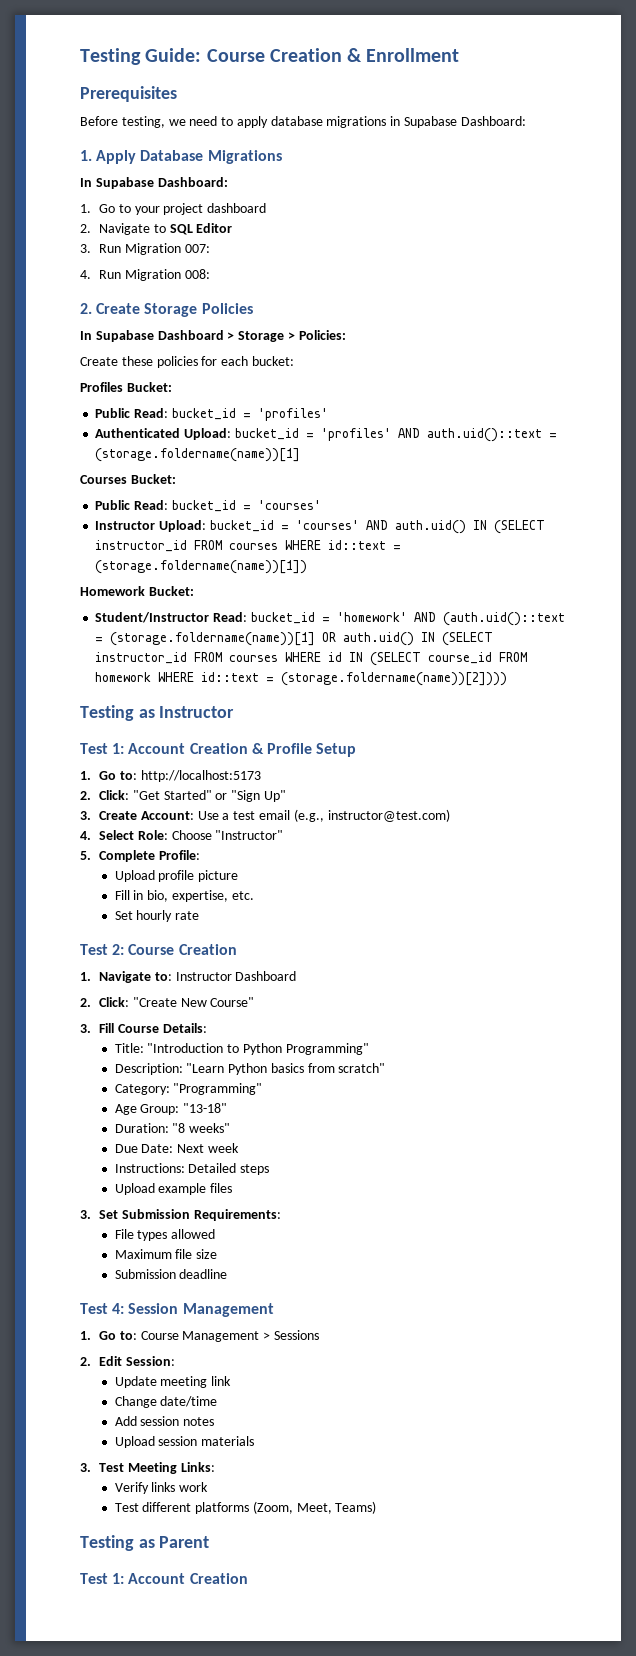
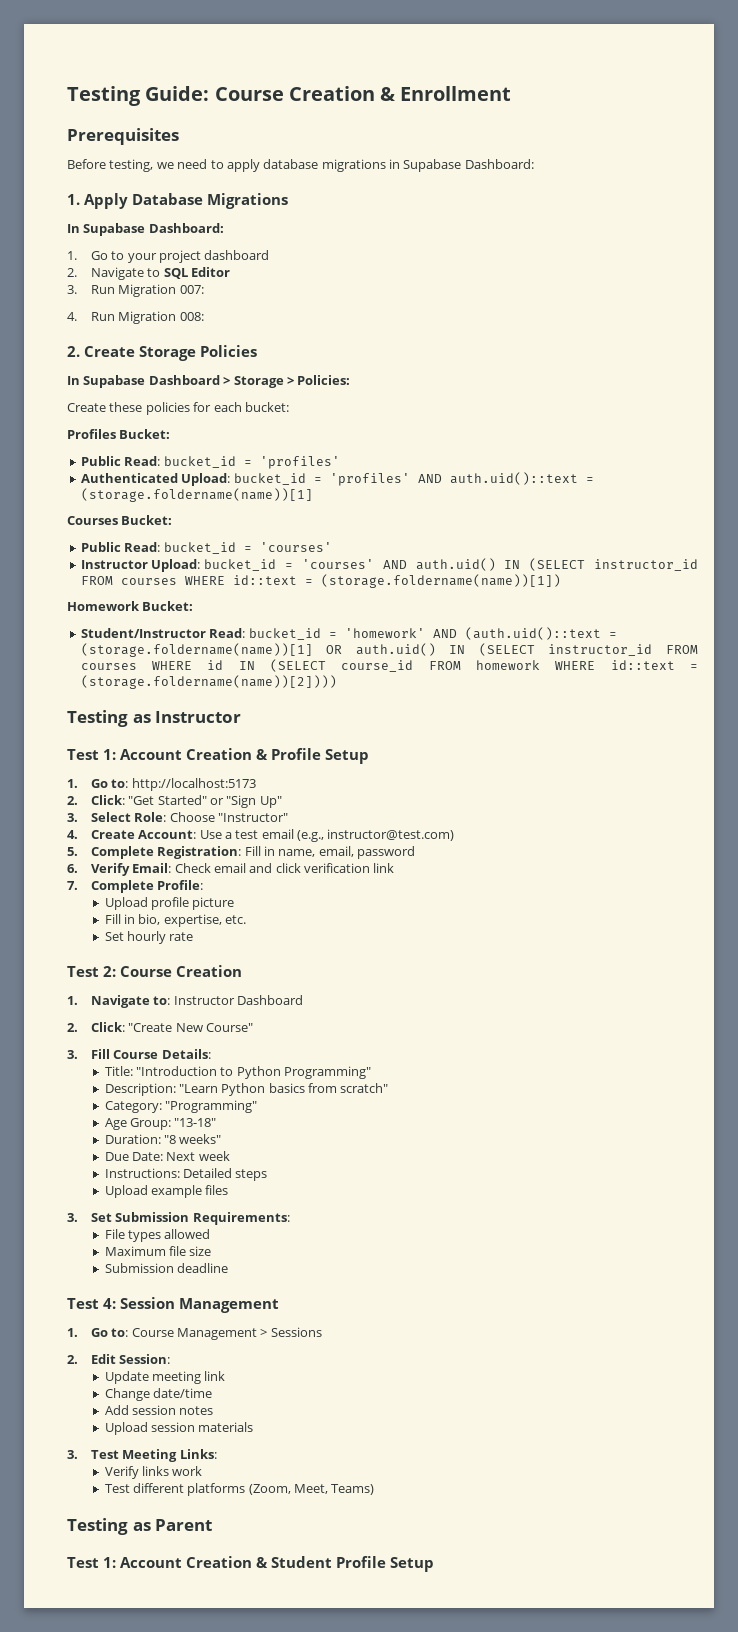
- 3. Create Account: Use a test email (e.g., instructor@test.com)
+ 3. Select Role: Choose "Instructor"
+ 4. Create Account: Use a test email (e.g., instructor@test.com)
- 4. Select Role: Choose "Instructor"
- 5. Complete Profile:
+ 5. Complete Registration: Fill in name, email, password
+ 6. Verify Email: Check email and click verification link
+ 7. Complete Profile:
  Testing as Parent
- Test 1: Account Creation
+ Test 1: Account Creation & Student Profile Setup

